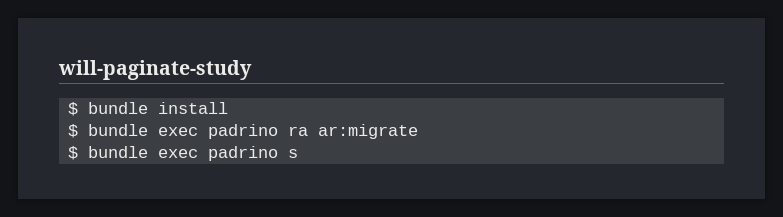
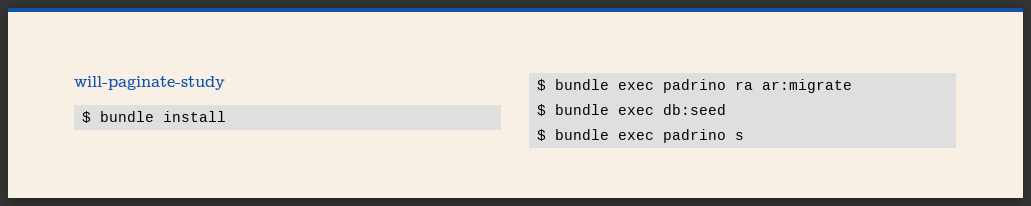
+ $ bundle exec db:seed

